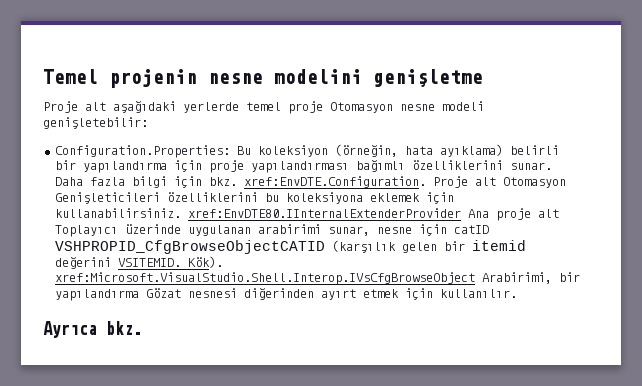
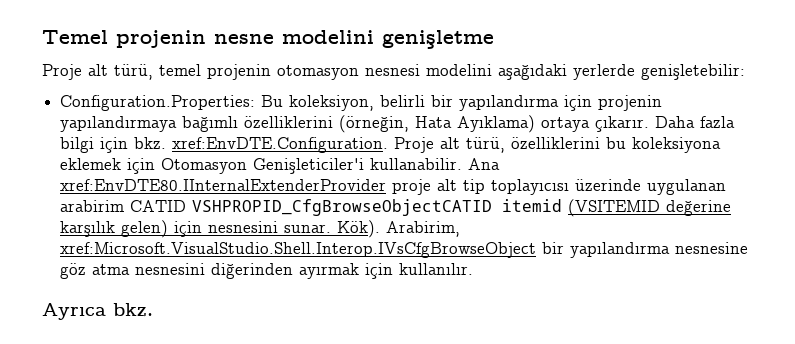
- Proje alt aşağıdaki yerlerde temel proje Otomasyon nesne modeli genişletebilir:
- Configuration.Properties: Bu koleksiyon (örneğin, hata ayıklama) belirli bir yapılandırma için proje yapılandırması bağımlı özelliklerini sunar.
+ Proje alt türü, temel projenin otomasyon nesnesi modelini aşağıdaki yerlerde genişletebilir:
+ Configuration.Properties: Bu koleksiyon, belirli bir yapılandırma için projenin yapılandırmaya bağımlı özelliklerini (örneğin, Hata Ayıklama) ortaya çıkarır.
- Daha fazla bilgi için bkz. xref:EnvDTE.Configuration. Proje alt Otomasyon Genişleticileri özelliklerini bu koleksiyona eklemek için kullanabilirsiniz. xref:EnvDTE80.IInternalExtenderProvider Ana proje alt Toplayıcı üzerinde uygulanan arabirimi sunar, nesne için catID VSHPROPID_CfgBrowseObjectCATID (karşılık gelen bir itemid değerini VSITEMID. Kök). xref:Microsoft.VisualStudio.Shell.Interop.IVsCfgBrowseObject Arabirimi, bir yapılandırma Gözat nesnesi diğerinden ayırt etmek için kullanılır.
+ Daha fazla bilgi için bkz. xref:EnvDTE.Configuration. Proje alt türü, özelliklerini bu koleksiyona eklemek için Otomasyon Genişleticiler'i kullanabilir. Ana xref:EnvDTE80.IInternalExtenderProvider proje alt tip toplayıcısı üzerinde uygulanan arabirim CATID VSHPROPID_CfgBrowseObjectCATID itemid (VSITEMID değerine karşılık gelen) için nesnesini sunar. Kök). Arabirim, xref:Microsoft.VisualStudio.Shell.Interop.IVsCfgBrowseObject bir yapılandırma nesnesine göz atma nesnesini diğerinden ayırmak için kullanılır.

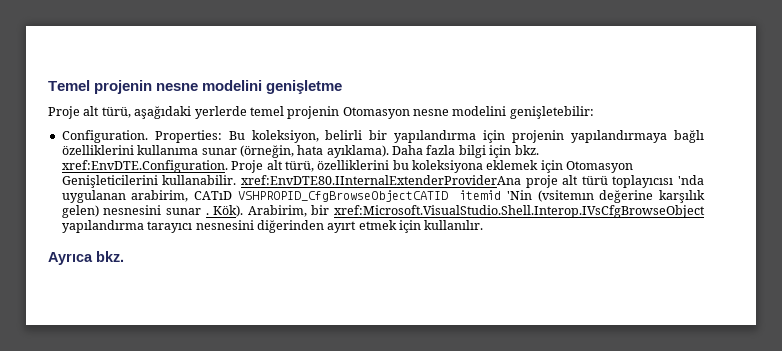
- Proje alt türü, temel projenin otomasyon nesnesi modelini aşağıdaki yerlerde genişletebilir:
+ Proje alt türü, aşağıdaki yerlerde temel projenin Otomasyon nesne modelini genişletebilir:
- Configuration.Properties: Bu koleksiyon, belirli bir yapılandırma için projenin yapılandırmaya bağımlı özelliklerini (örneğin, Hata Ayıklama) ortaya çıkarır.
+ Configuration. Properties: Bu koleksiyon, belirli bir yapılandırma için projenin yapılandırmaya bağlı özelliklerini kullanıma sunar (örneğin, hata ayıklama).
- Daha fazla bilgi için bkz. xref:EnvDTE.Configuration. Proje alt türü, özelliklerini bu koleksiyona eklemek için Otomasyon Genişleticiler'i kullanabilir. Ana xref:EnvDTE80.IInternalExtenderProvider proje alt tip toplayıcısı üzerinde uygulanan arabirim CATID VSHPROPID_CfgBrowseObjectCATID itemid (VSITEMID değerine karşılık gelen) için nesnesini sunar. Kök). Arabirim, xref:Microsoft.VisualStudio.Shell.Interop.IVsCfgBrowseObject bir yapılandırma nesnesine göz atma nesnesini diğerinden ayırmak için kullanılır.
+ Daha fazla bilgi için bkz. xref:EnvDTE.Configuration. Proje alt türü, özelliklerini bu koleksiyona eklemek için Otomasyon Genişleticilerini kullanabilir. xref:EnvDTE80.IInternalExtenderProviderAna proje alt türü toplayıcısı 'nda uygulanan arabirim, CATıD VSHPROPID_CfgBrowseObjectCATID itemid 'Nin (vsitemın değerine karşılık gelen) nesnesini sunar . Kök). Arabirim, bir xref:Microsoft.VisualStudio.Shell.Interop.IVsCfgBrowseObject yapılandırma tarayıcı nesnesini diğerinden ayırt etmek için kullanılır.

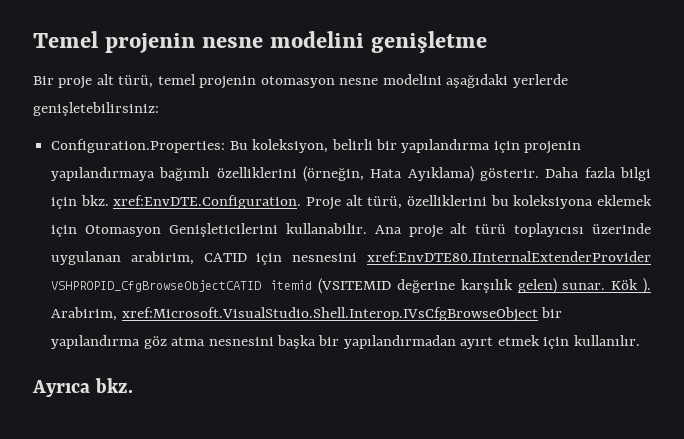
- Proje alt türü, aşağıdaki yerlerde temel projenin Otomasyon nesne modelini genişletebilir:
- Configuration. Properties: Bu koleksiyon, belirli bir yapılandırma için projenin yapılandırmaya bağlı özelliklerini kullanıma sunar (örneğin, hata ayıklama).
+ Bir proje alt türü, temel projenin otomasyon nesne modelini aşağıdaki yerlerde genişletebilirsiniz:
+ Configuration.Properties: Bu koleksiyon, belirli bir yapılandırma için projenin yapılandırmaya bağımlı özelliklerini (örneğin, Hata Ayıklama) gösterir.
- Daha fazla bilgi için bkz. xref:EnvDTE.Configuration. Proje alt türü, özelliklerini bu koleksiyona eklemek için Otomasyon Genişleticilerini kullanabilir. xref:EnvDTE80.IInternalExtenderProviderAna proje alt türü toplayıcısı 'nda uygulanan arabirim, CATıD VSHPROPID_CfgBrowseObjectCATID itemid 'Nin (vsitemın değerine karşılık gelen) nesnesini sunar . Kök). Arabirim, bir xref:Microsoft.VisualStudio.Shell.Interop.IVsCfgBrowseObject yapılandırma tarayıcı nesnesini diğerinden ayırt etmek için kullanılır.
+ Daha fazla bilgi için bkz. xref:EnvDTE.Configuration. Proje alt türü, özelliklerini bu koleksiyona eklemek için Otomasyon Genişleticilerini kullanabilir. Ana proje alt türü toplayıcısı üzerinde uygulanan arabirim, CATID için nesnesini xref:EnvDTE80.IInternalExtenderProvider VSHPROPID_CfgBrowseObjectCATID itemid (VSITEMID değerine karşılık gelen) sunar. Kök ). Arabirim, xref:Microsoft.VisualStudio.Shell.Interop.IVsCfgBrowseObject bir yapılandırma göz atma nesnesini başka bir yapılandırmadan ayırt etmek için kullanılır.

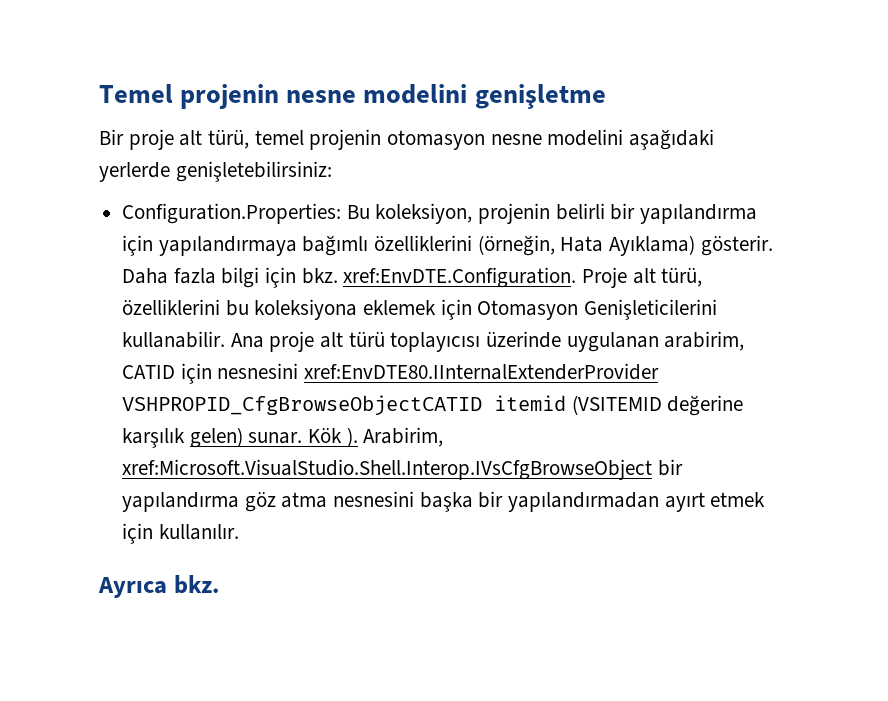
- Configuration.Properties: Bu koleksiyon, belirli bir yapılandırma için projenin yapılandırmaya bağımlı özelliklerini (örneğin, Hata Ayıklama) gösterir.
+ Configuration.Properties: Bu koleksiyon, projenin belirli bir yapılandırma için yapılandırmaya bağımlı özelliklerini (örneğin, Hata Ayıklama) gösterir.

